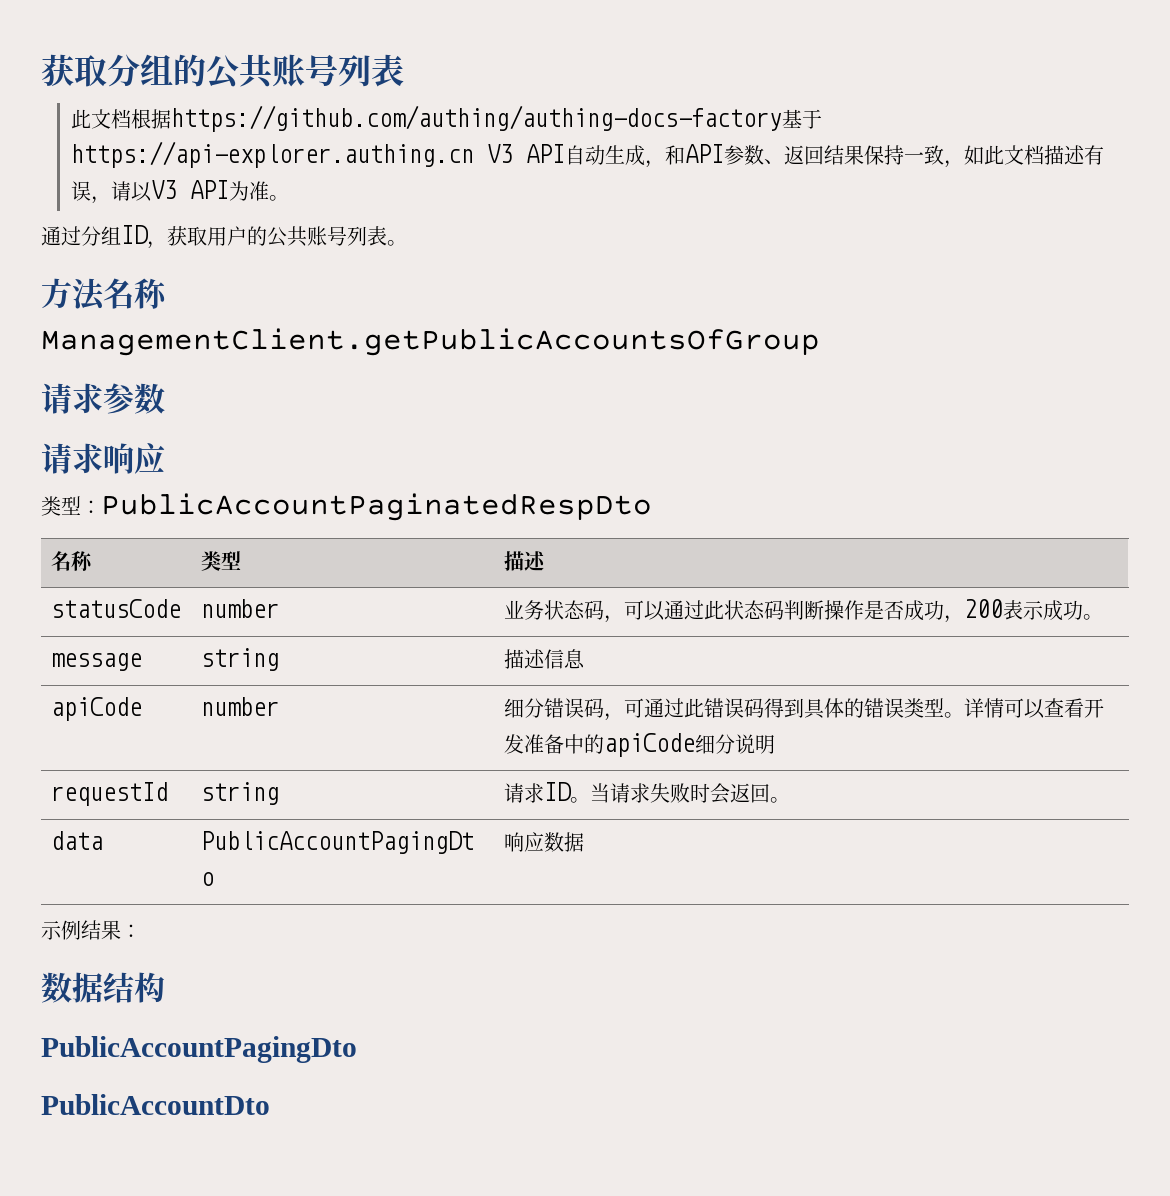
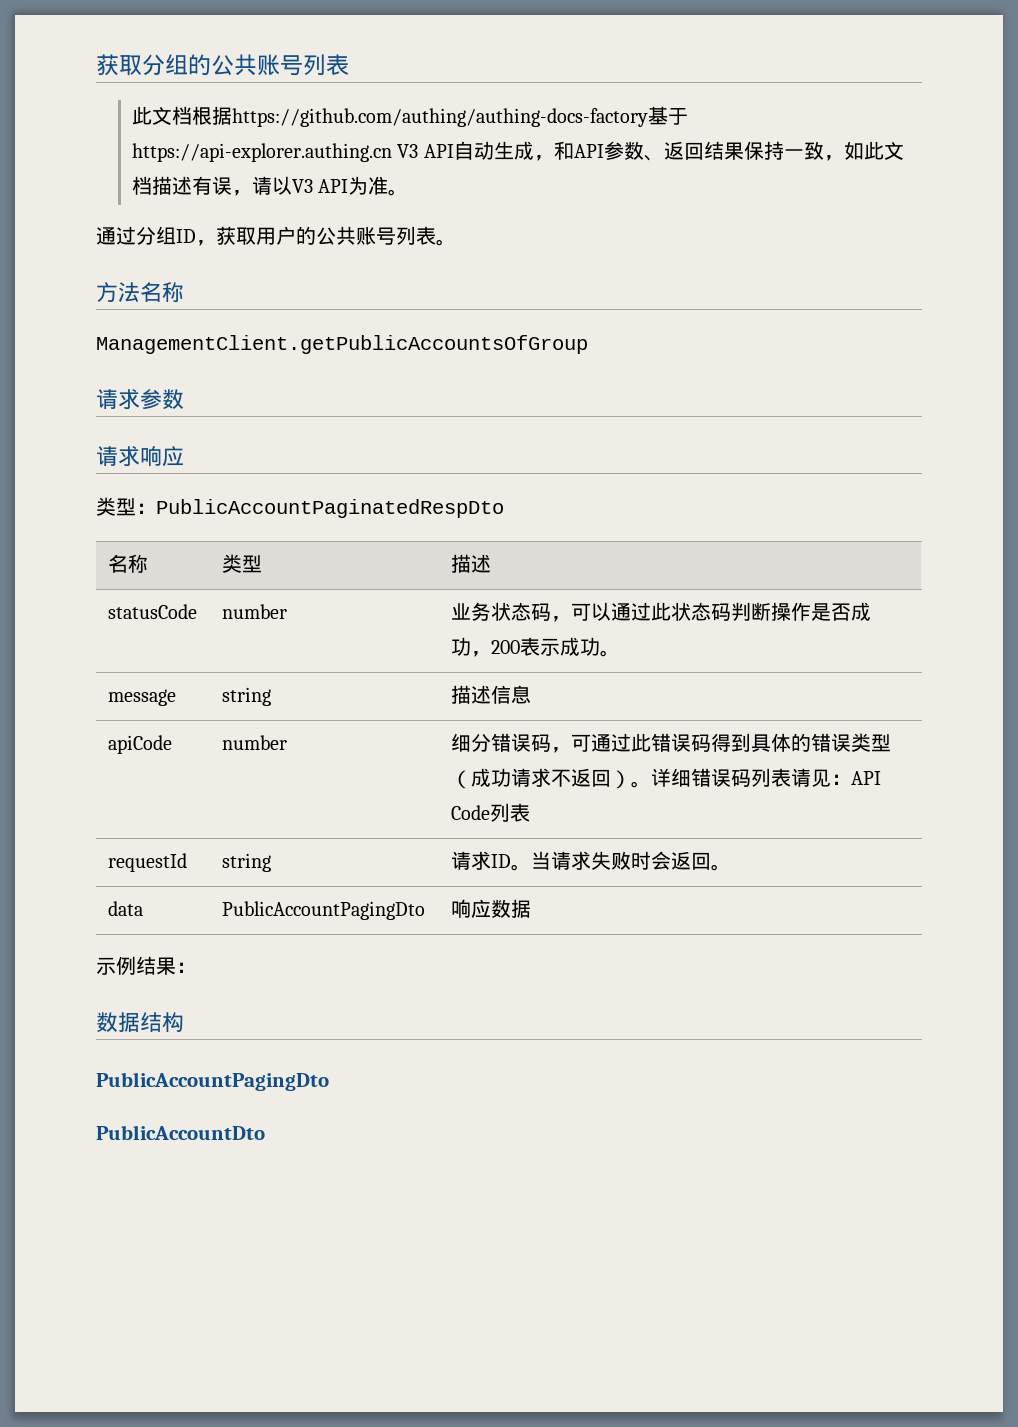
- apiCode | number | 细分错误码，可通过此错误码得到具体的错误类型。详情可以查看开发准备中的apiCode细分说明
+ apiCode | number | 细分错误码，可通过此错误码得到具体的错误类型（成功请求不返回）。详细错误码列表请见：API Code列表

